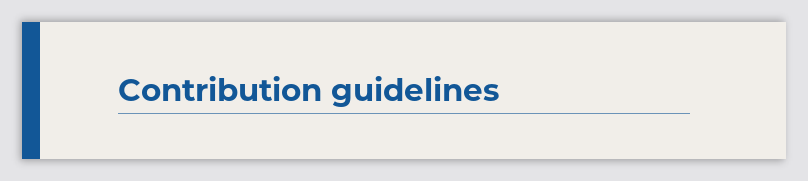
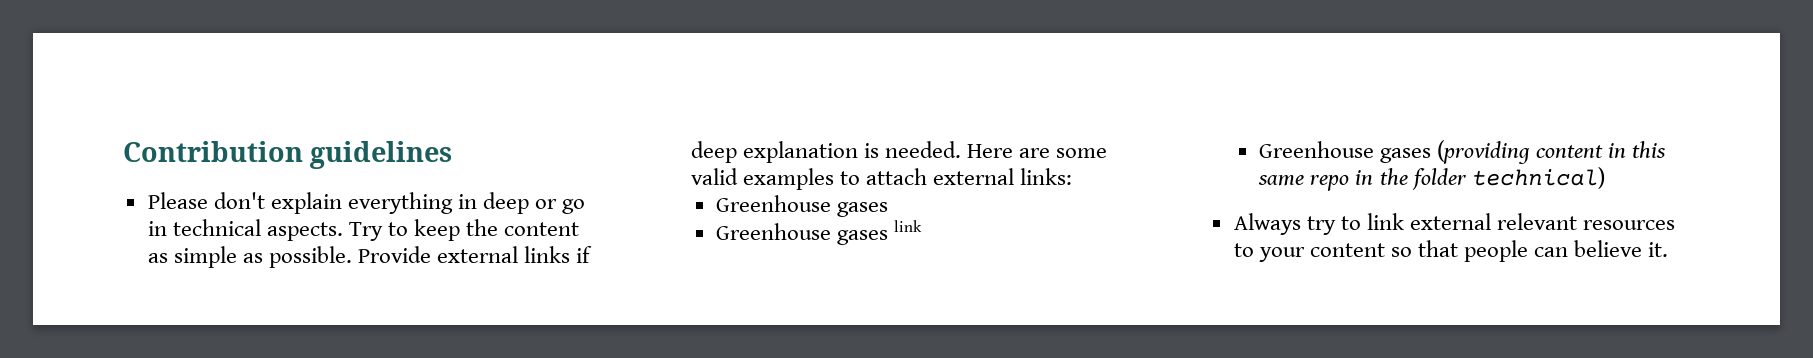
+ Please don't explain everything in deep or go in technical aspects. Try to keep the content as simple as possible. Provide external links if deep explanation is needed. Here are some valid examples to attach external links:
+ Greenhouse gases
+ Greenhouse gases link
+ Greenhouse gases (providing content in this same repo in the folder technical)
+ Always try to link external relevant resources to your content so that people can believe it.

